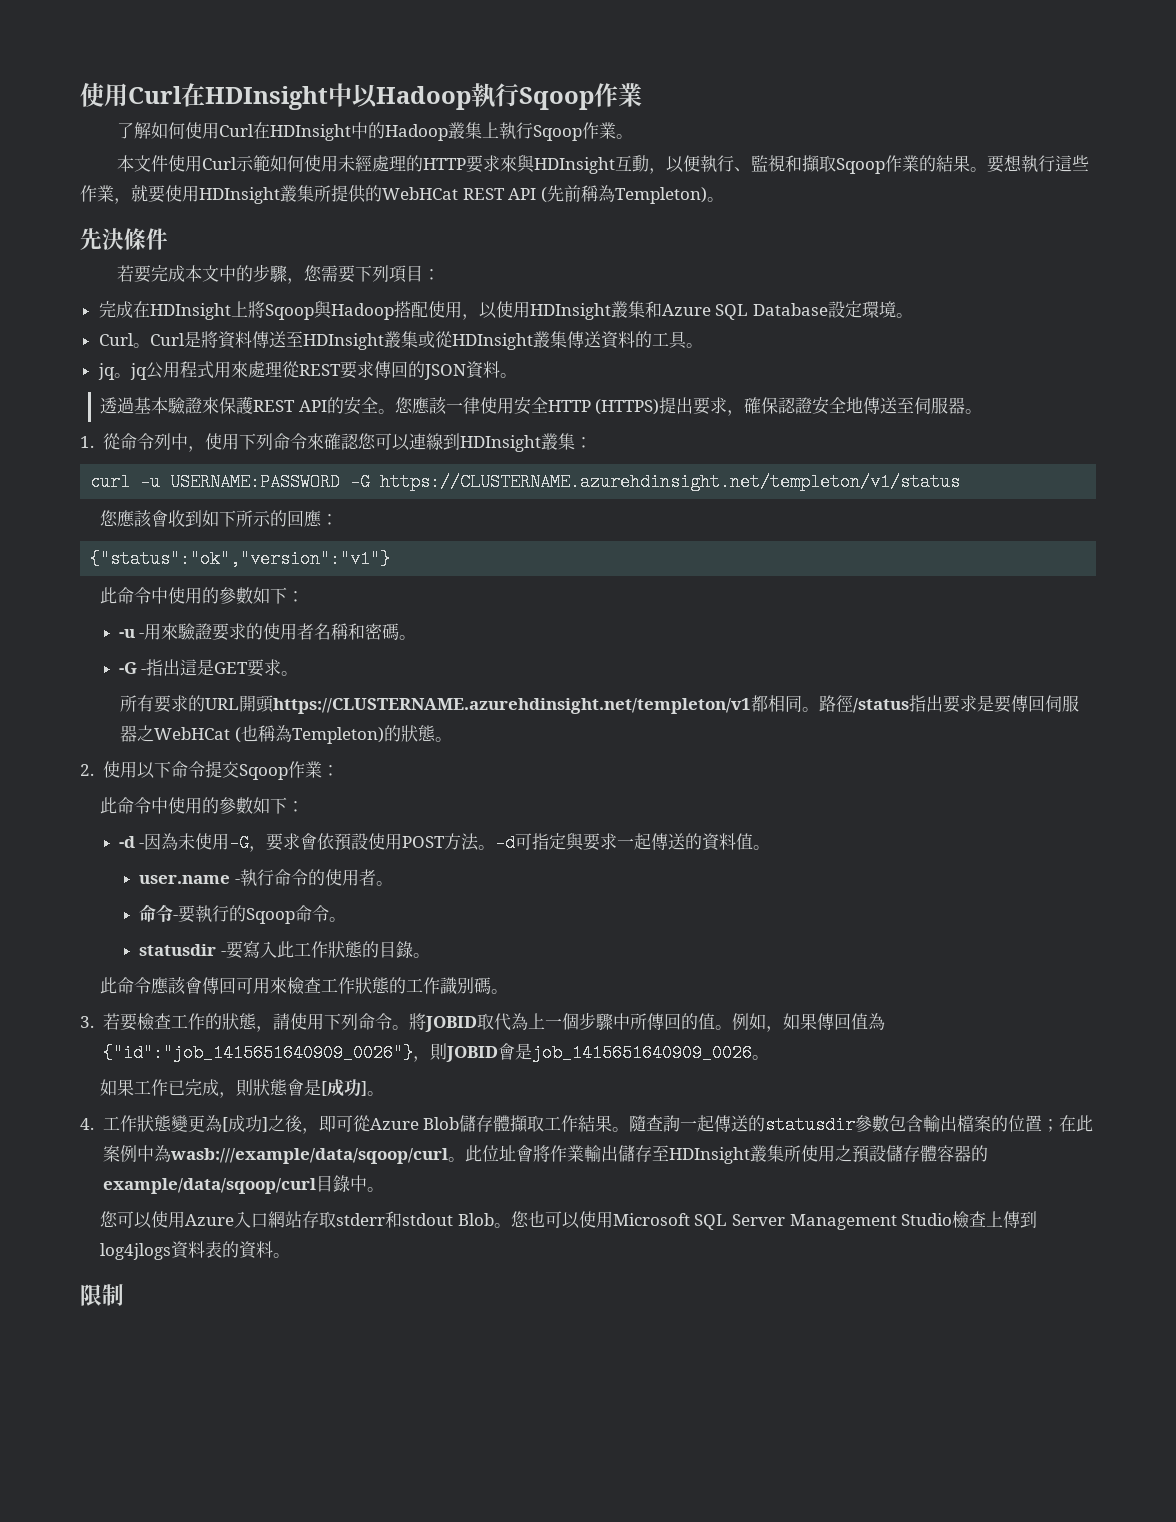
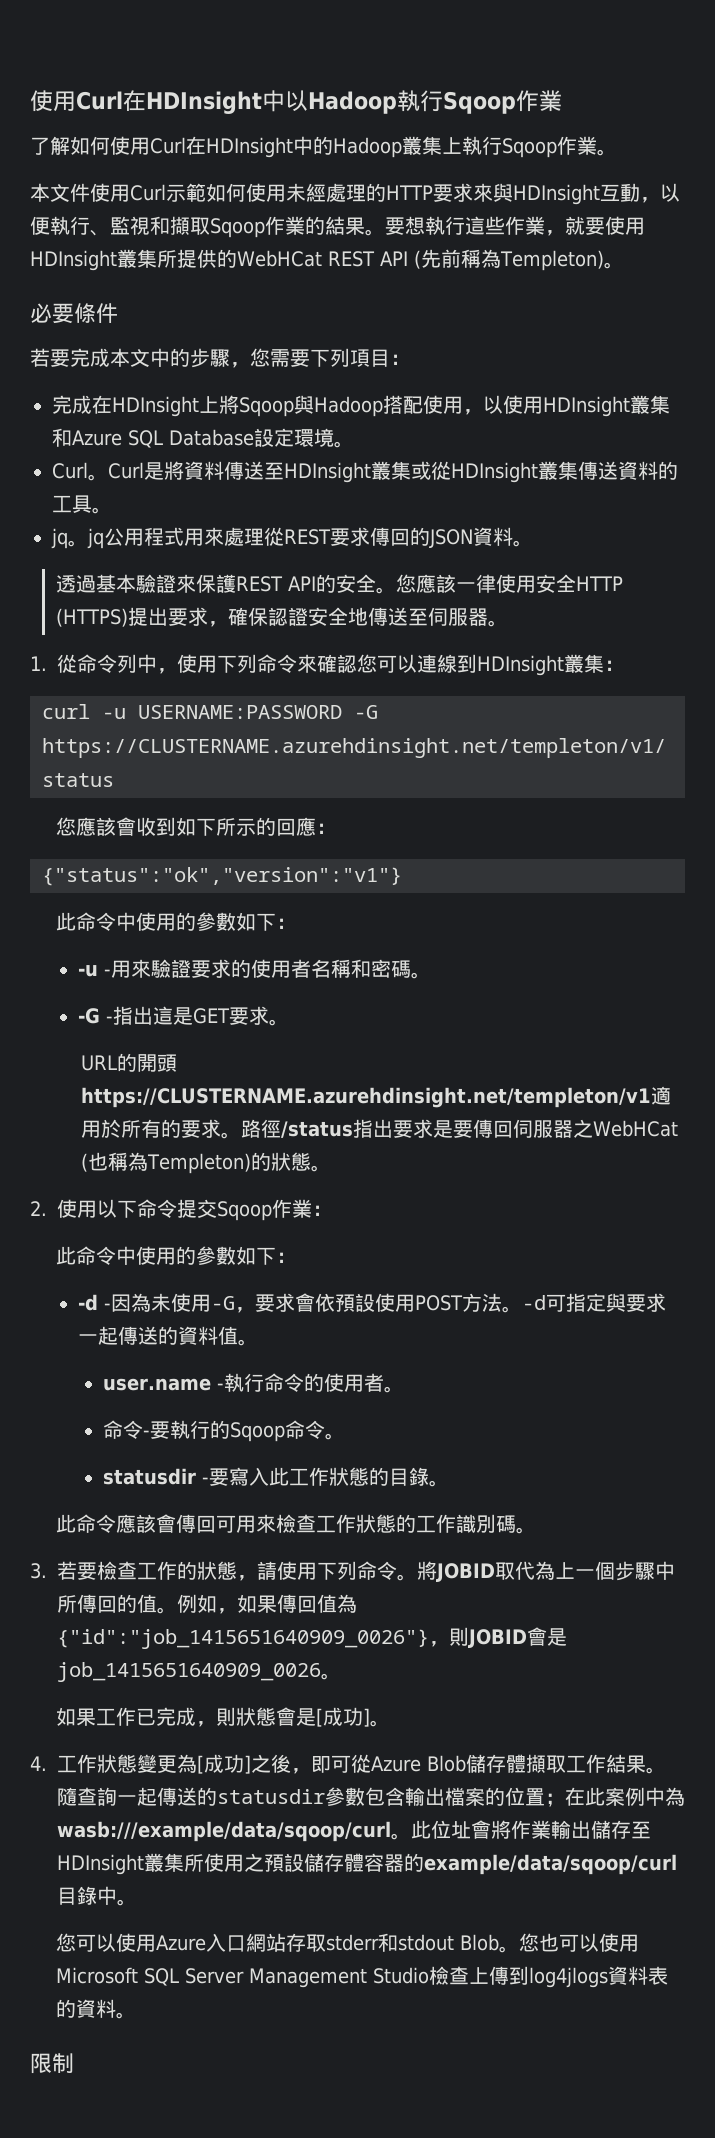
- 先決條件
+ 必要條件
- 所有要求的URL開頭https://CLUSTERNAME.azurehdinsight.net/templeton/v1都相同。
+ URL的開頭https://CLUSTERNAME.azurehdinsight.net/templeton/v1適用於所有的要求。

